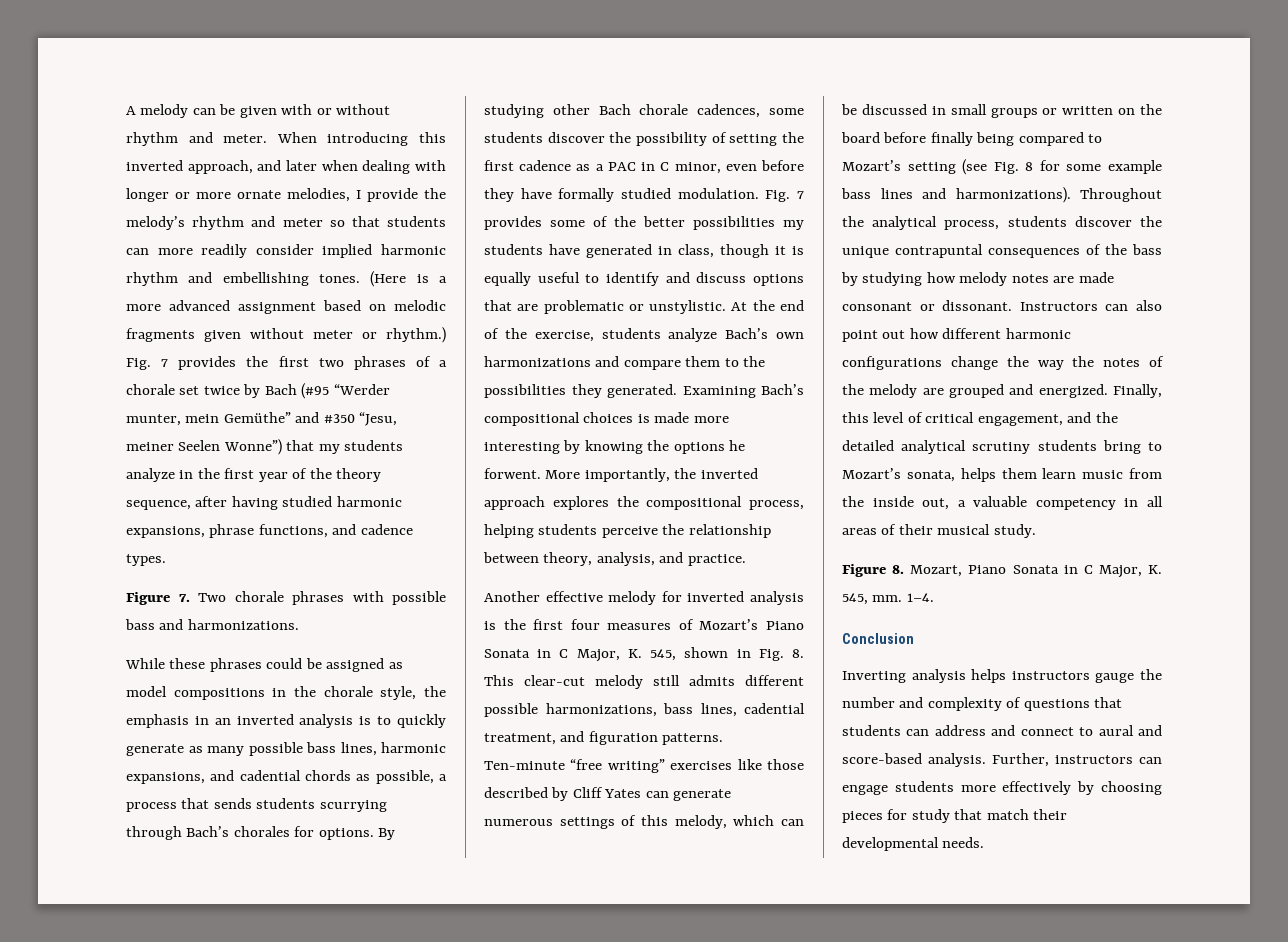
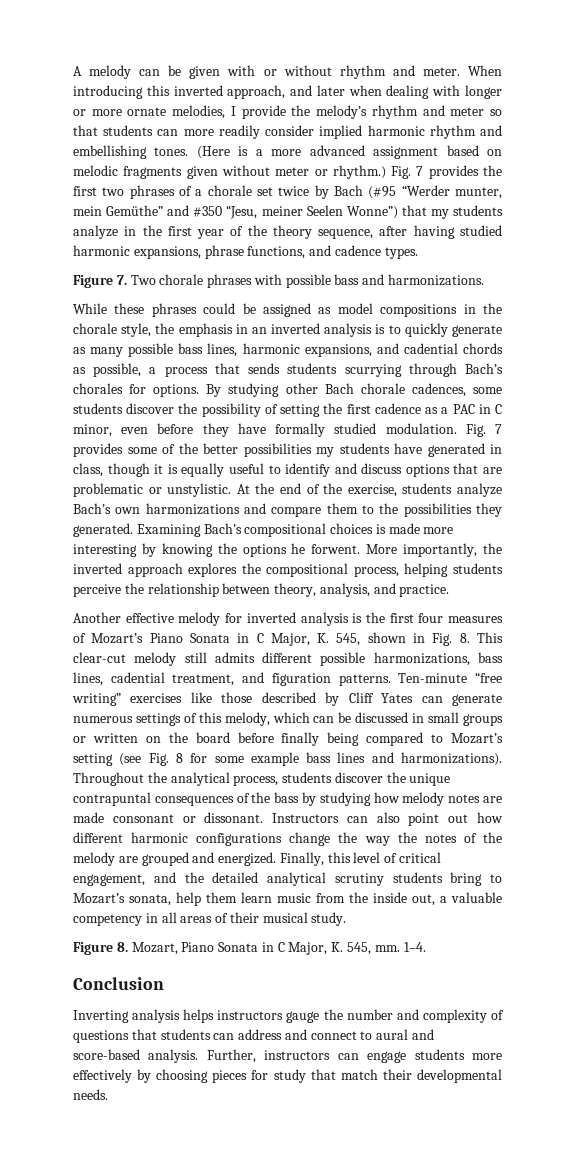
- Finally, this level of critical engagement, and the detailed analytical scrutiny students bring to Mozart’s sonata, helps them learn music from the inside out, a valuable competency in all areas of their musical study.
+ Finally, this level of critical engagement, and the detailed analytical scrutiny students bring to Mozart’s sonata, help them learn music from the inside out, a valuable competency in all areas of their musical study.

